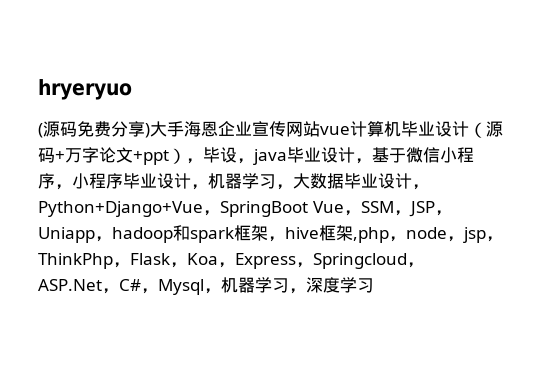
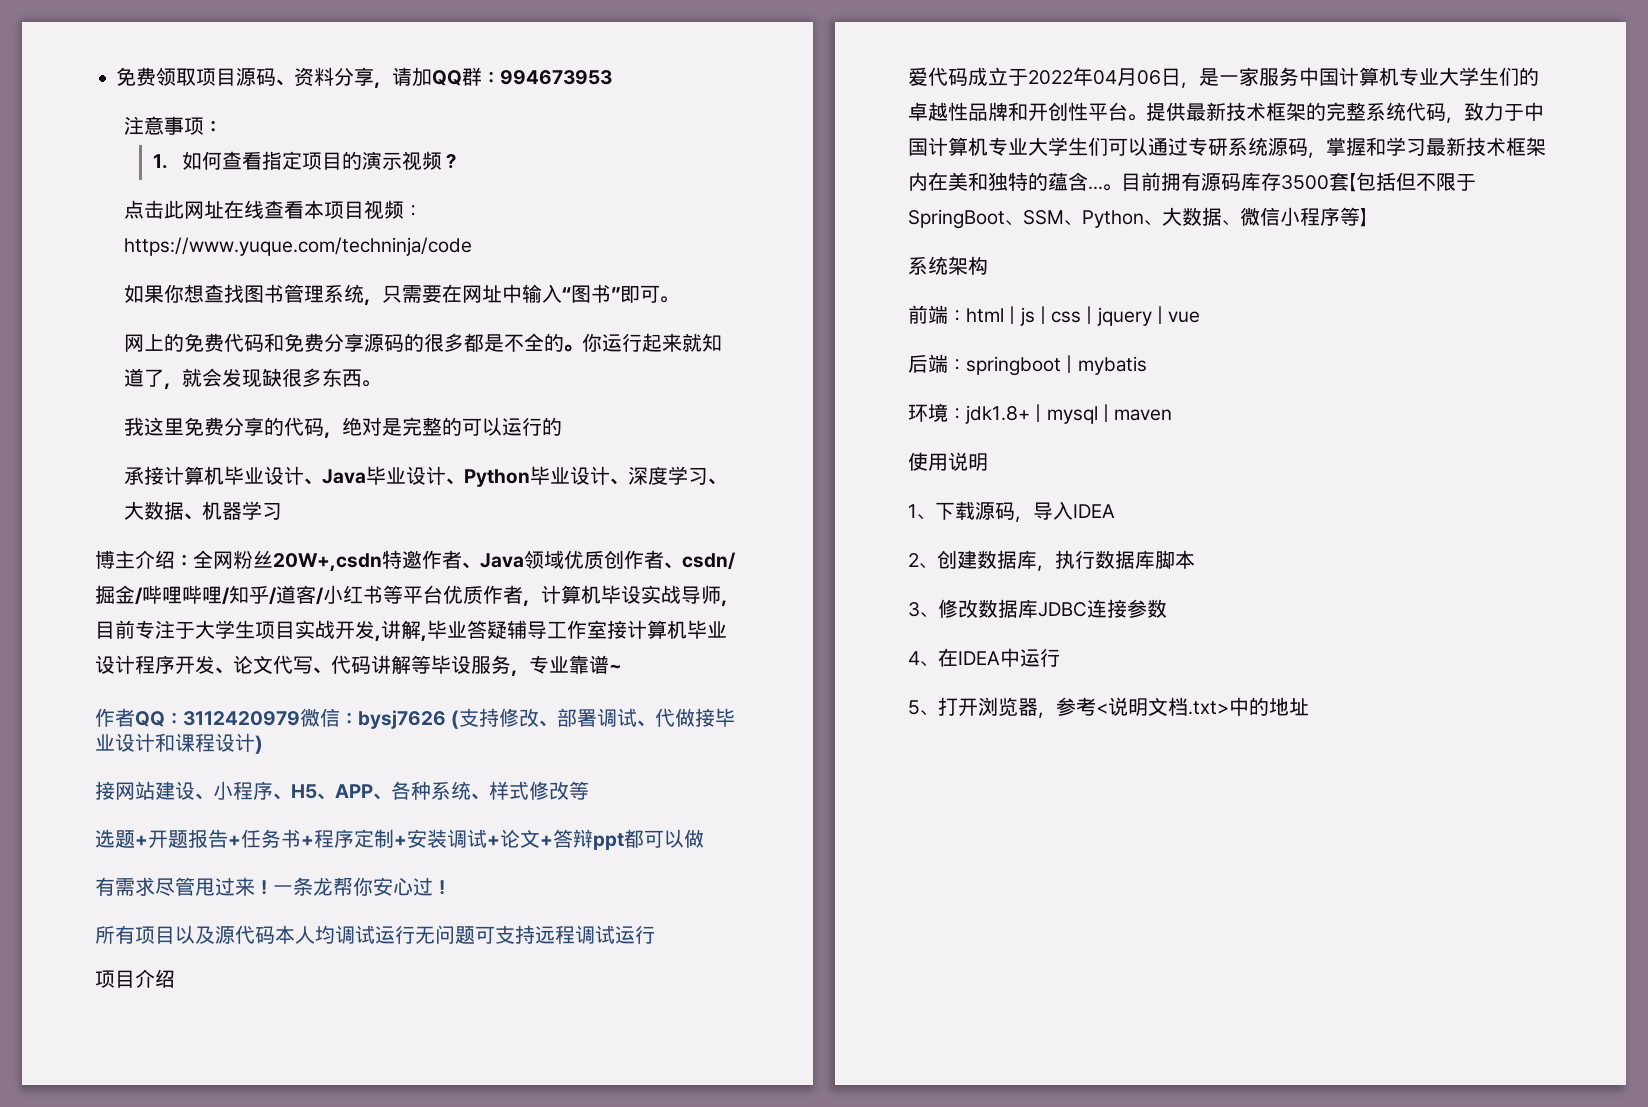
- hryeryuo
- (源码免费分享)大手海恩企业宣传网站vue计算机毕业设计（源码+万字论文+ppt），毕设，java毕业设计，基于微信小程序，小程序毕业设计，机器学习，大数据毕业设计，Python+Django+Vue，SpringBoot Vue，SSM，JSP，Uniapp，hadoop和spark框架，hive框架,php，node，jsp，ThinkPhp，Flask，Koa，Express，Springcloud，ASP.Net，C#，Mysql，机器学习，深度学习
+ 免费领取项目源码、资料分享，请加QQ群：994673953
+ 注意事项：
+ 1.如何查看指定项目的演示视频？
+ 点击此网址在线查看本项目视频：https://www.yuque.com/techninja/code
+ 如果你想查找图书管理系统，只需要在网址中输入“图书”即可。
+ 网上的免费代码和免费分享源码的很多都是不全的。你运行起来就知道了，就会发现缺很多东西。
+ 我这里免费分享的代码，绝对是完整的可以运行的
+ 承接计算机毕业设计、Java毕业设计、Python毕业设计、深度学习、大数据、机器学习
+ 博主介绍：全网粉丝20W+,csdn特邀作者、Java领域优质创作者、csdn/掘金/哔哩哔哩/知乎/道客/小红书等平台优质作者，计算机毕设实战导师，目前专注于大学生项目实战开发,讲解,毕业答疑辅导工作室接计算机毕业设计程序开发、论文代写、代码讲解等毕设服务，专业靠谱~
+ 作者QQ：3112420979微信：bysj7626 (支持修改、部署调试、代做接毕业设计和课程设计)
+ 接网站建设、小程序、H5、APP、各种系统、样式修改等
+ 选题+开题报告+任务书+程序定制+安装调试+论文+答辩ppt都可以做
+ 有需求尽管甩过来！一条龙帮你安心过！
+ 所有项目以及源代码本人均调试运行无问题可支持远程调试运行
+ 项目介绍
+ 爱代码成立于2022年04月06日，是一家服务中国计算机专业大学生们的卓越性品牌和开创性平台。提供最新技术框架的完整系统代码，致力于中国计算机专业大学生们可以通过专研系统源码，掌握和学习最新技术框架内在美和独特的蕴含...。目前拥有源码库存3500套【包括但不限于SpringBoot、SSM、Python、大数据、微信小程序等】
+ 系统架构
+ 前端：html | js | css | jquery | vue
+ 后端：springboot | mybatis
+ 环境：jdk1.8+ | mysql | maven
+ 使用说明
+ 1、下载源码，导入IDEA
+ 2、创建数据库，执行数据库脚本
+ 3、修改数据库JDBC连接参数
+ 4、在IDEA中运行
+ 5、打开浏览器，参考<说明文档.txt>中的地址

